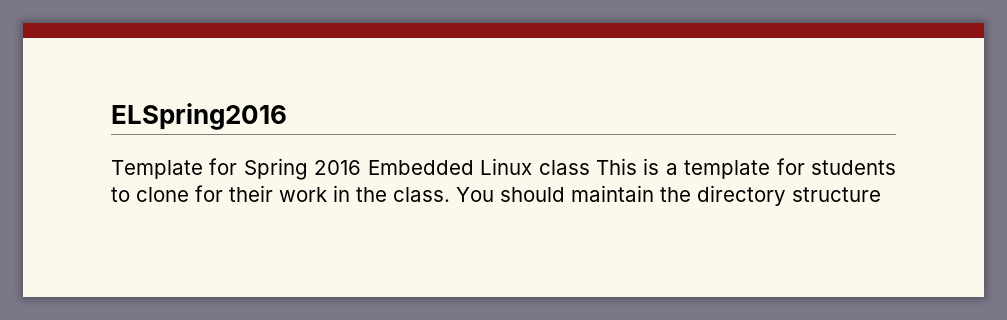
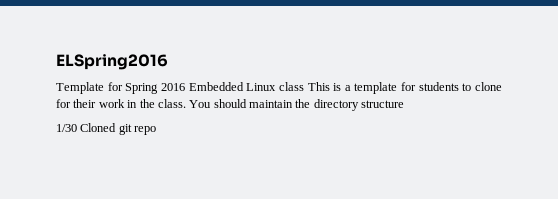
+ 1/30 Cloned git repo

